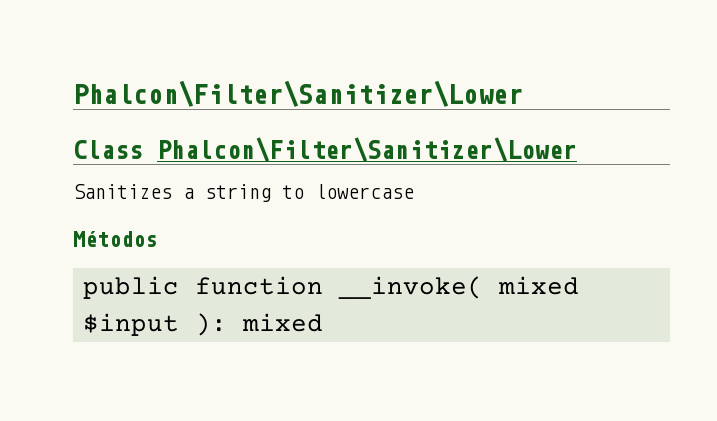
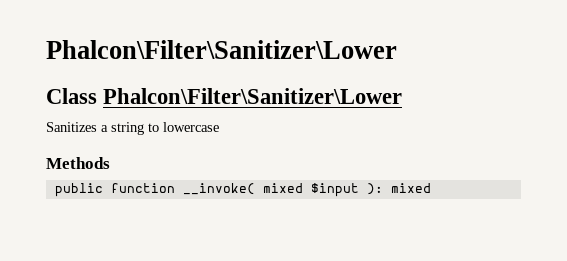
- Métodos
+ Methods

